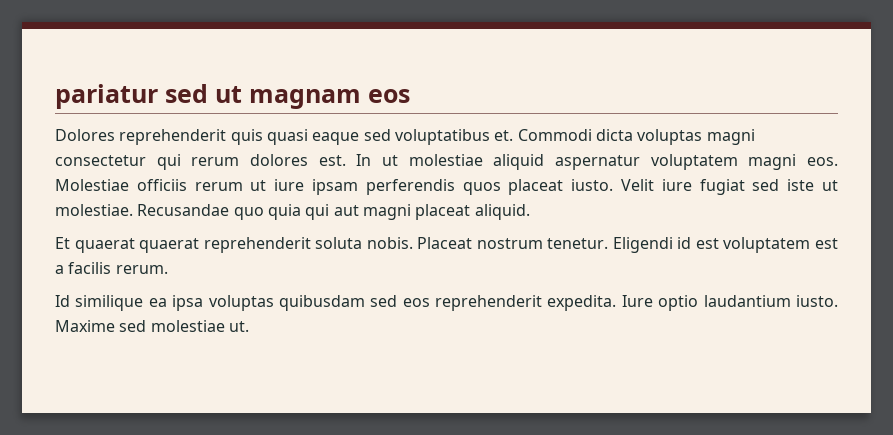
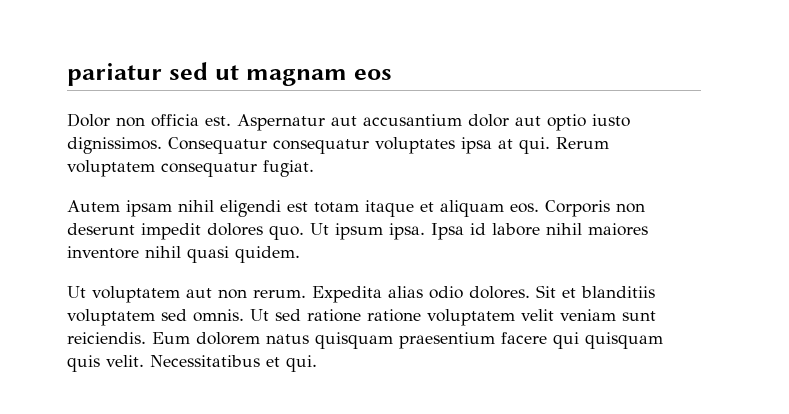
- Dolores reprehenderit quis quasi eaque sed voluptatibus et. Commodi dicta voluptas magni consectetur qui rerum dolores est. In ut molestiae aliquid aspernatur voluptatem magni eos. Molestiae officiis rerum ut iure ipsam perferendis quos placeat iusto. Velit iure fugiat sed iste ut molestiae. Recusandae quo quia qui aut magni placeat aliquid.
- Et quaerat quaerat reprehenderit soluta nobis. Placeat nostrum tenetur. Eligendi id est voluptatem est a facilis rerum.
- Id similique ea ipsa voluptas quibusdam sed eos reprehenderit expedita. Iure optio laudantium iusto. Maxime sed molestiae ut.
+ Dolor non officia est. Aspernatur aut accusantium dolor aut optio iusto dignissimos. Consequatur consequatur voluptates ipsa at qui. Rerum voluptatem consequatur fugiat.
+ Autem ipsam nihil eligendi est totam itaque et aliquam eos. Corporis non deserunt impedit dolores quo. Ut ipsum ipsa. Ipsa id labore nihil maiores inventore nihil quasi quidem.
+ Ut voluptatem aut non rerum. Expedita alias odio dolores. Sit et blanditiis voluptatem sed omnis. Ut sed ratione ratione voluptatem velit veniam sunt reiciendis. Eum dolorem natus quisquam praesentium facere qui quisquam quis velit. Necessitatibus et qui.

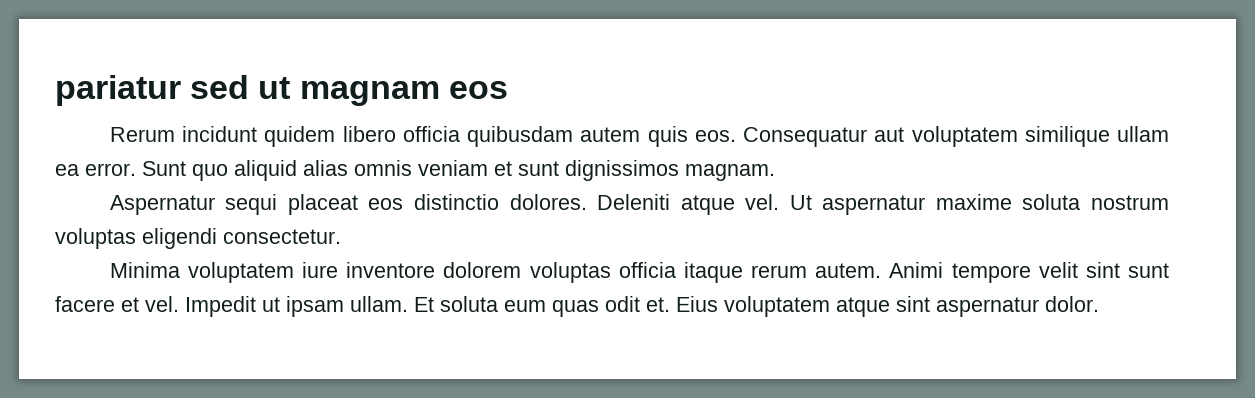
- Dolor non officia est. Aspernatur aut accusantium dolor aut optio iusto dignissimos. Consequatur consequatur voluptates ipsa at qui. Rerum voluptatem consequatur fugiat.
- Autem ipsam nihil eligendi est totam itaque et aliquam eos. Corporis non deserunt impedit dolores quo. Ut ipsum ipsa. Ipsa id labore nihil maiores inventore nihil quasi quidem.
- Ut voluptatem aut non rerum. Expedita alias odio dolores. Sit et blanditiis voluptatem sed omnis. Ut sed ratione ratione voluptatem velit veniam sunt reiciendis. Eum dolorem natus quisquam praesentium facere qui quisquam quis velit. Necessitatibus et qui.
+ Rerum incidunt quidem libero officia quibusdam autem quis eos. Consequatur aut voluptatem similique ullam ea error. Sunt quo aliquid alias omnis veniam et sunt dignissimos magnam.
+ Aspernatur sequi placeat eos distinctio dolores. Deleniti atque vel. Ut aspernatur maxime soluta nostrum voluptas eligendi consectetur.
+ Minima voluptatem iure inventore dolorem voluptas officia itaque rerum autem. Animi tempore velit sint sunt facere et vel. Impedit ut ipsam ullam. Et soluta eum quas odit et. Eius voluptatem atque sint aspernatur dolor.

